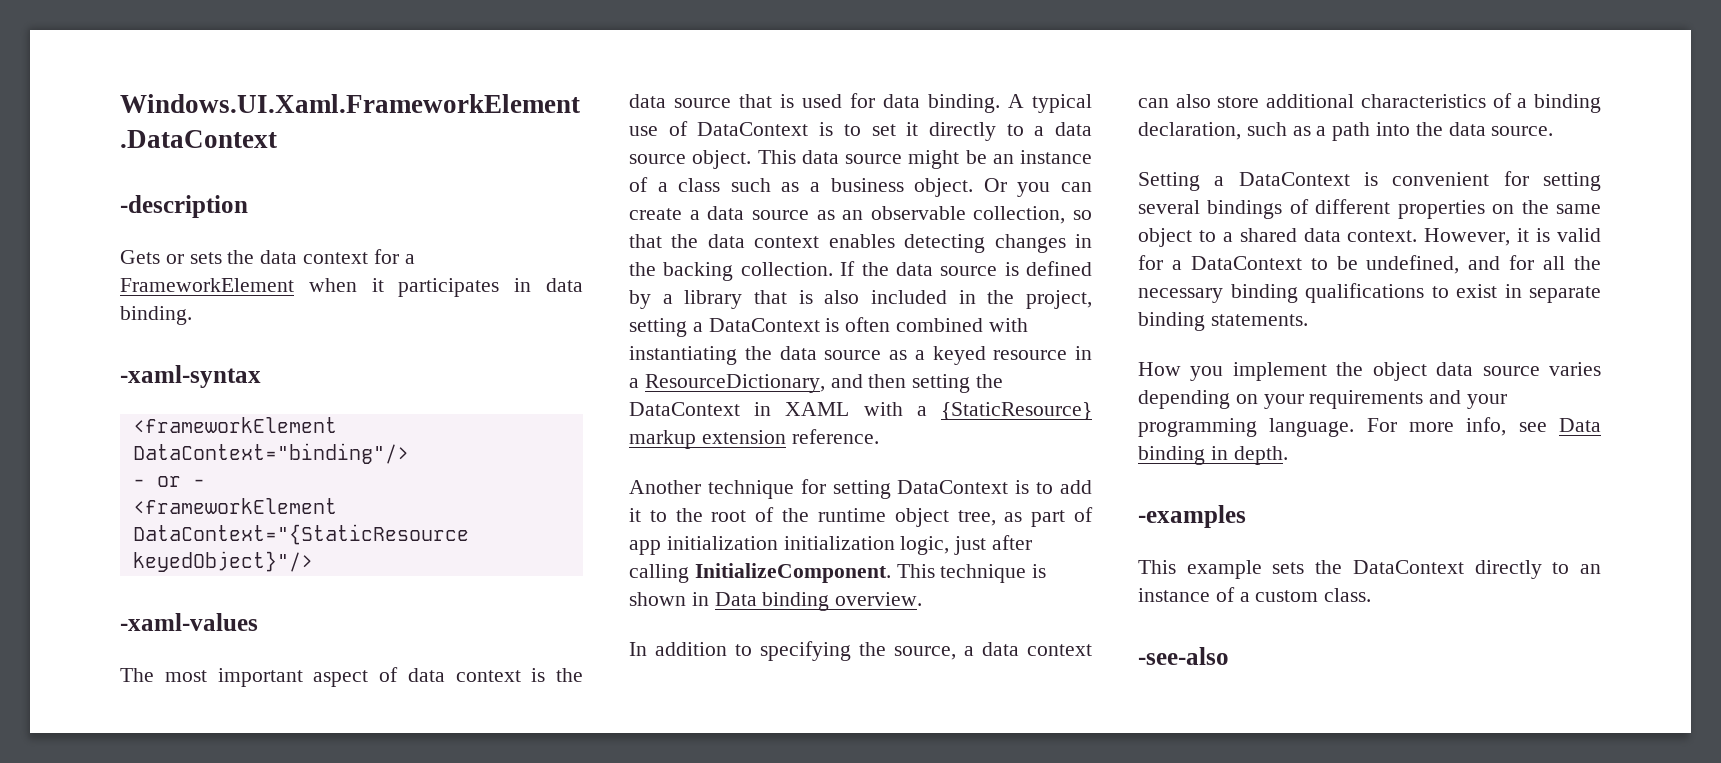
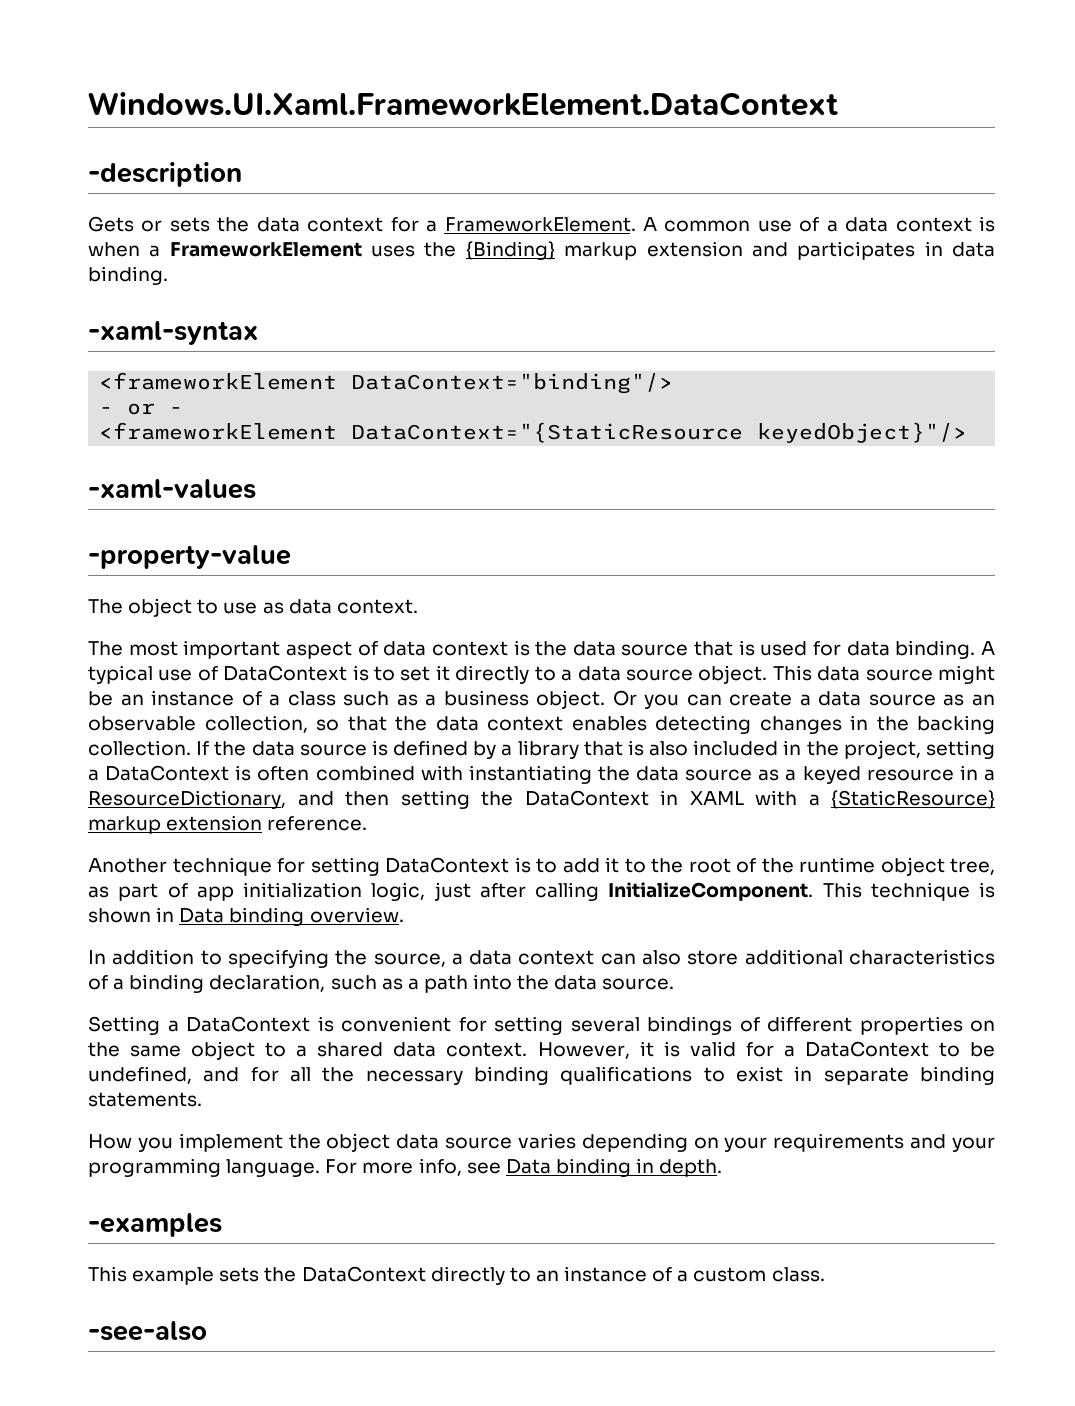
- Gets or sets the data context for a FrameworkElement when it participates in data binding.
+ Gets or sets the data context for a FrameworkElement. A common use of a data context is when a FrameworkElement uses the {Binding} markup extension and participates in data binding.
+ -property-value
+ The object to use as data context.
- Another technique for setting DataContext is to add it to the root of the runtime object tree, as part of app initialization initialization logic, just after calling InitializeComponent.
+ Another technique for setting DataContext is to add it to the root of the runtime object tree, as part of app initialization logic, just after calling InitializeComponent.

